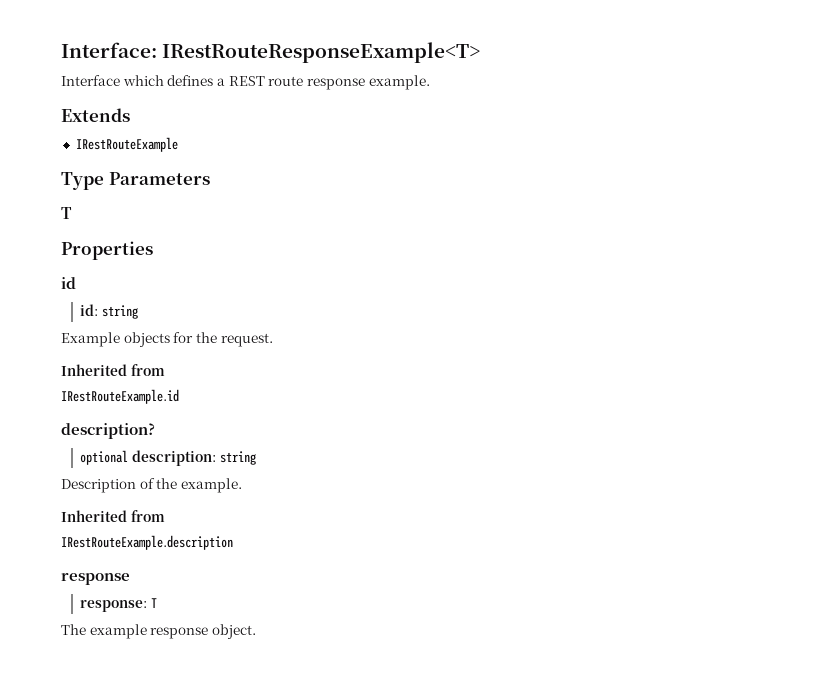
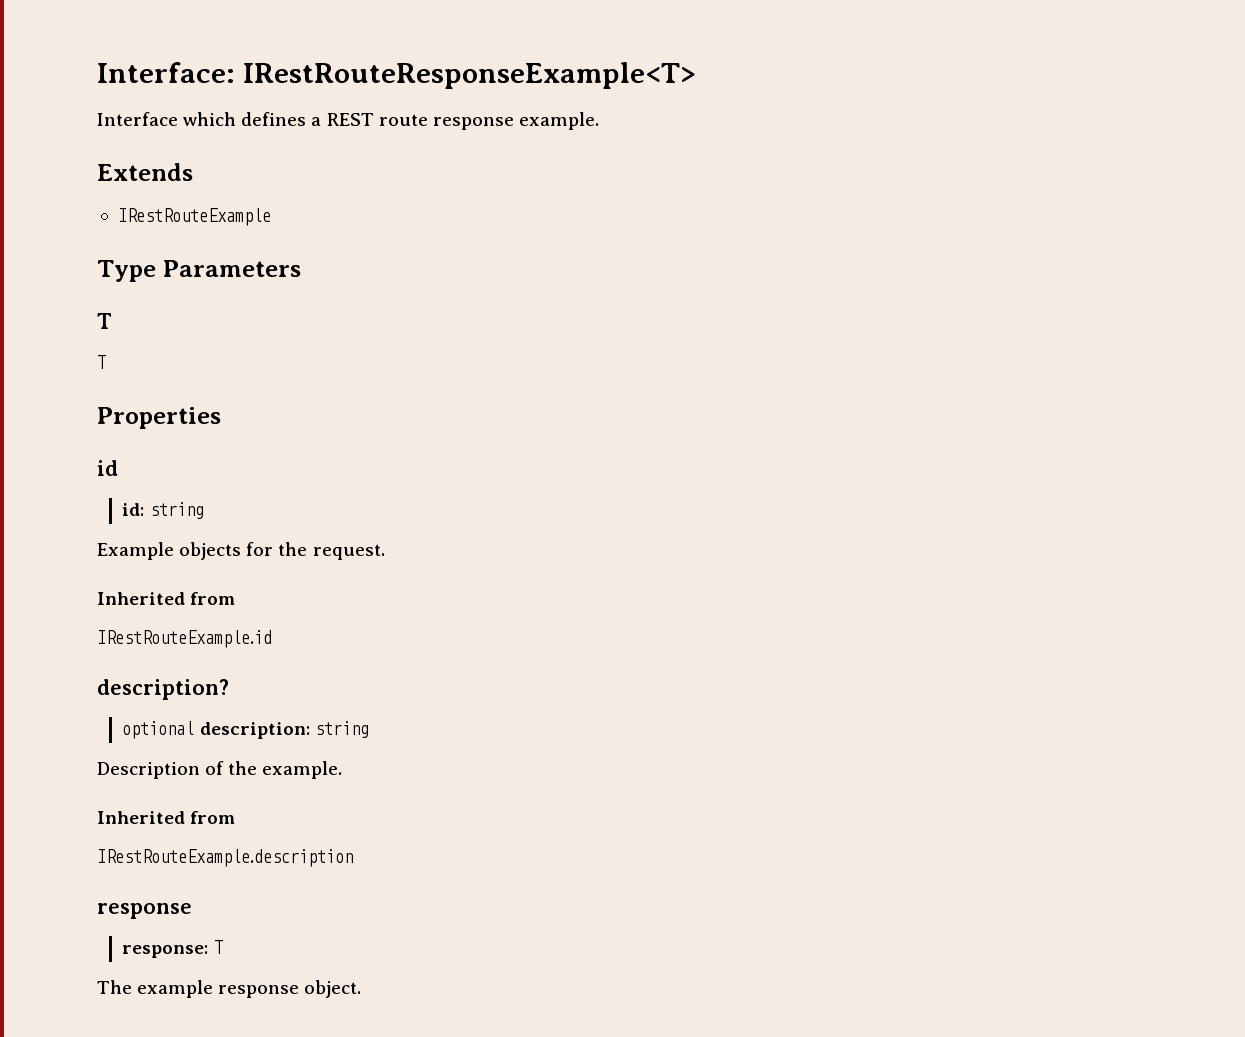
  Type Parameters
+ T

